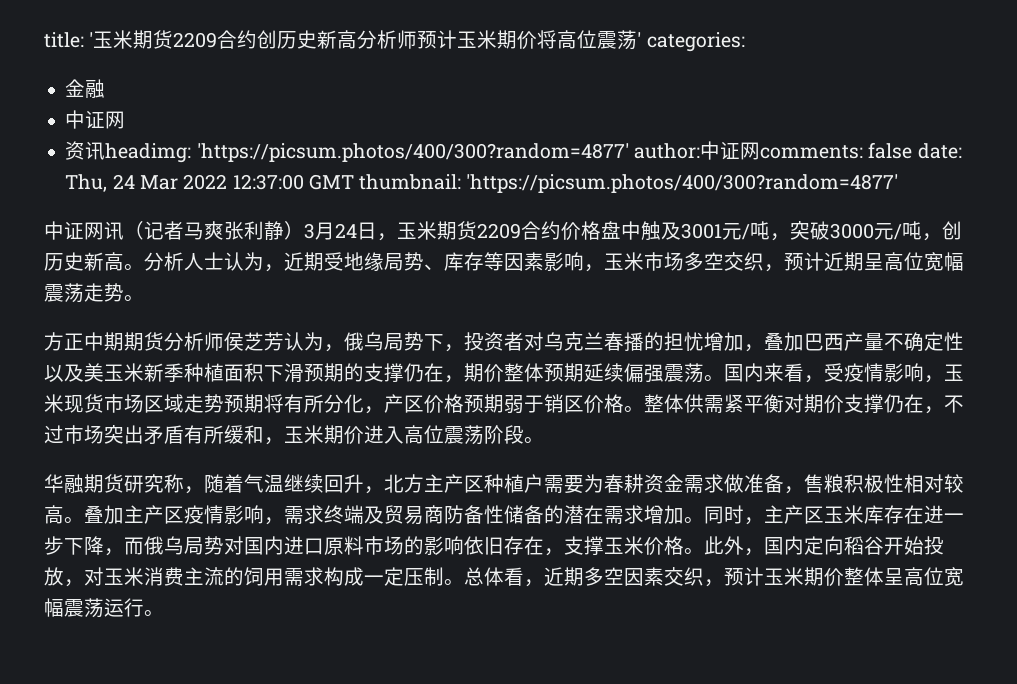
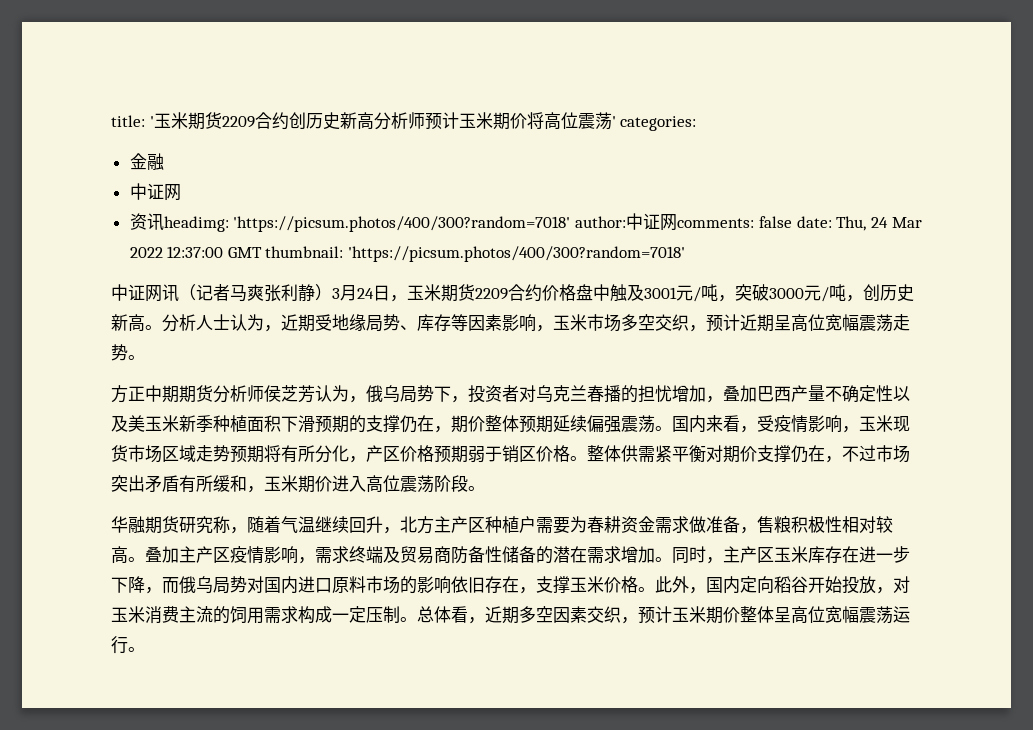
- 资讯headimg: 'https://picsum.photos/400/300?random=4877' author:中证网comments: false date: Thu, 24 Mar 2022 12:37:00 GMT thumbnail: 'https://picsum.photos/400/300?random=4877'
+ 资讯headimg: 'https://picsum.photos/400/300?random=7018' author:中证网comments: false date: Thu, 24 Mar 2022 12:37:00 GMT thumbnail: 'https://picsum.photos/400/300?random=7018'

